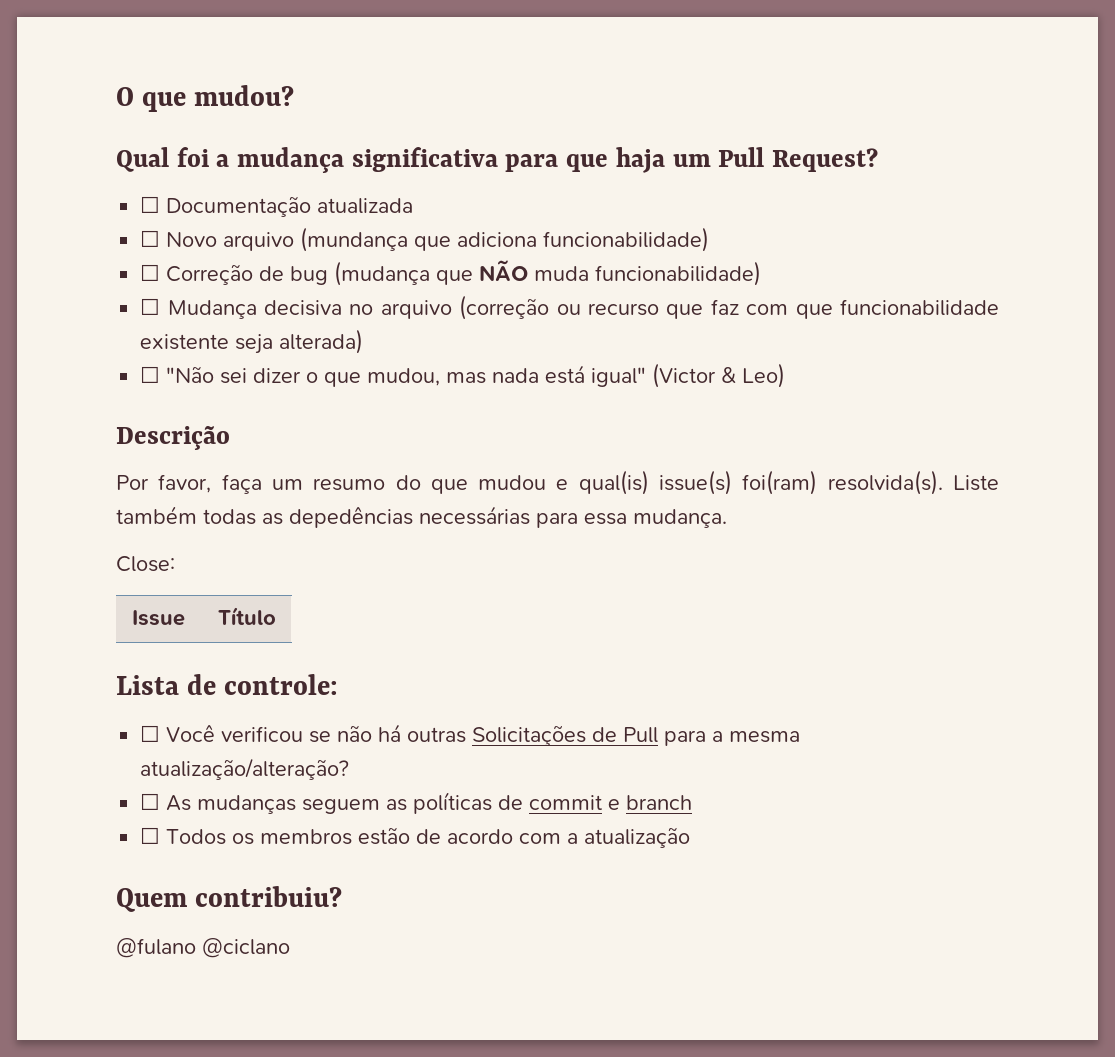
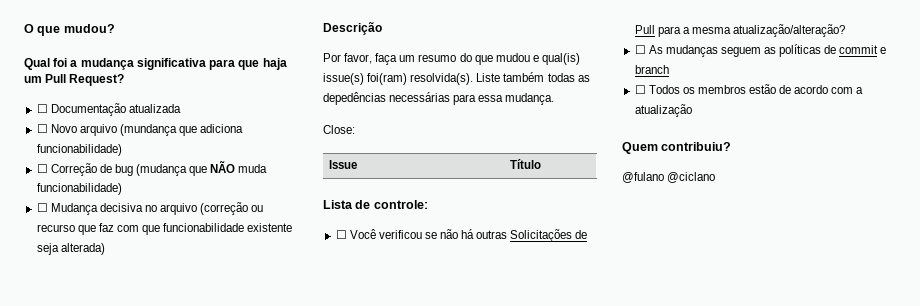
- ☐ "Não sei dizer o que mudou, mas nada está igual" (Victor & Leo)

